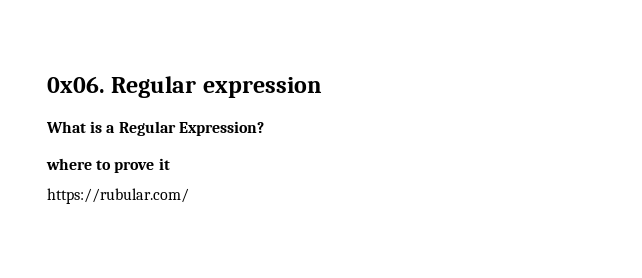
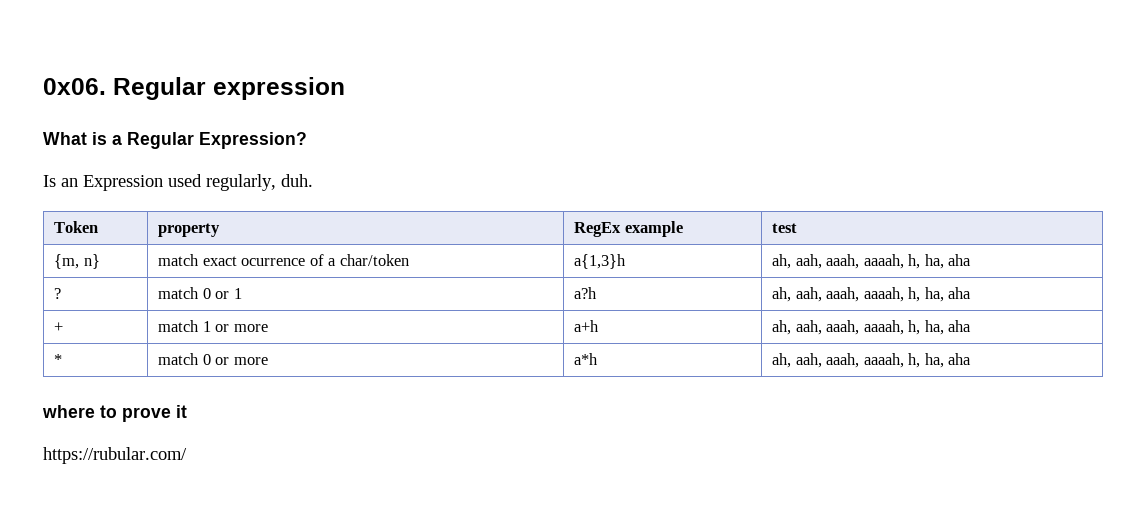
+ Is an Expression used regularly, duh.
+ Token | property | RegEx example | test
+ {m, n} | match exact ocurrence of a char/token | a{1,3}h | ah, aah, aaah, aaaah, h, ha, aha
+ ? | match 0 or 1 | a?h | ah, aah, aaah, aaaah, h, ha, aha
+ + | match 1 or more | a+h | ah, aah, aaah, aaaah, h, ha, aha
+ * | match 0 or more | a*h | ah, aah, aaah, aaaah, h, ha, aha

